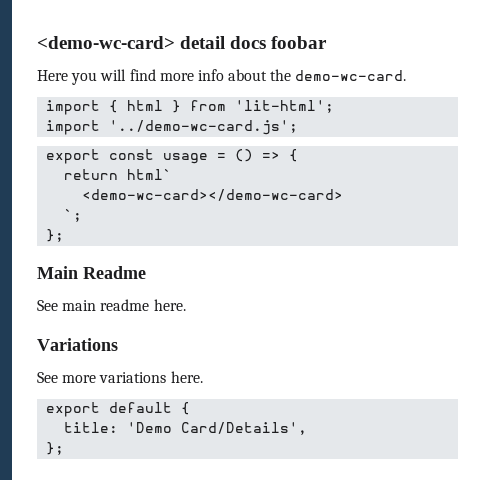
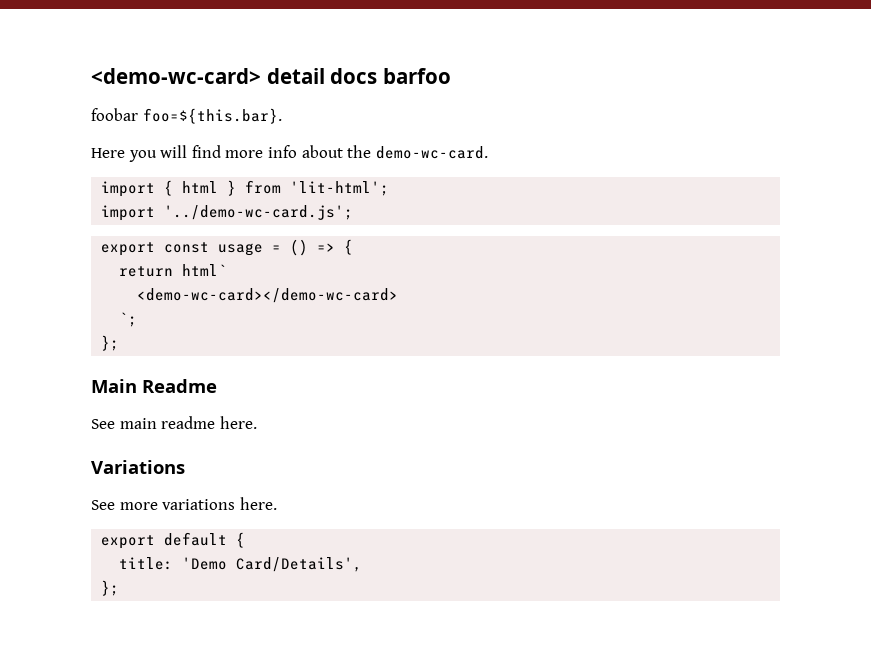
- <demo-wc-card> detail docs foobar
+ <demo-wc-card> detail docs barfoo
+ foobar foo=${this.bar}.

